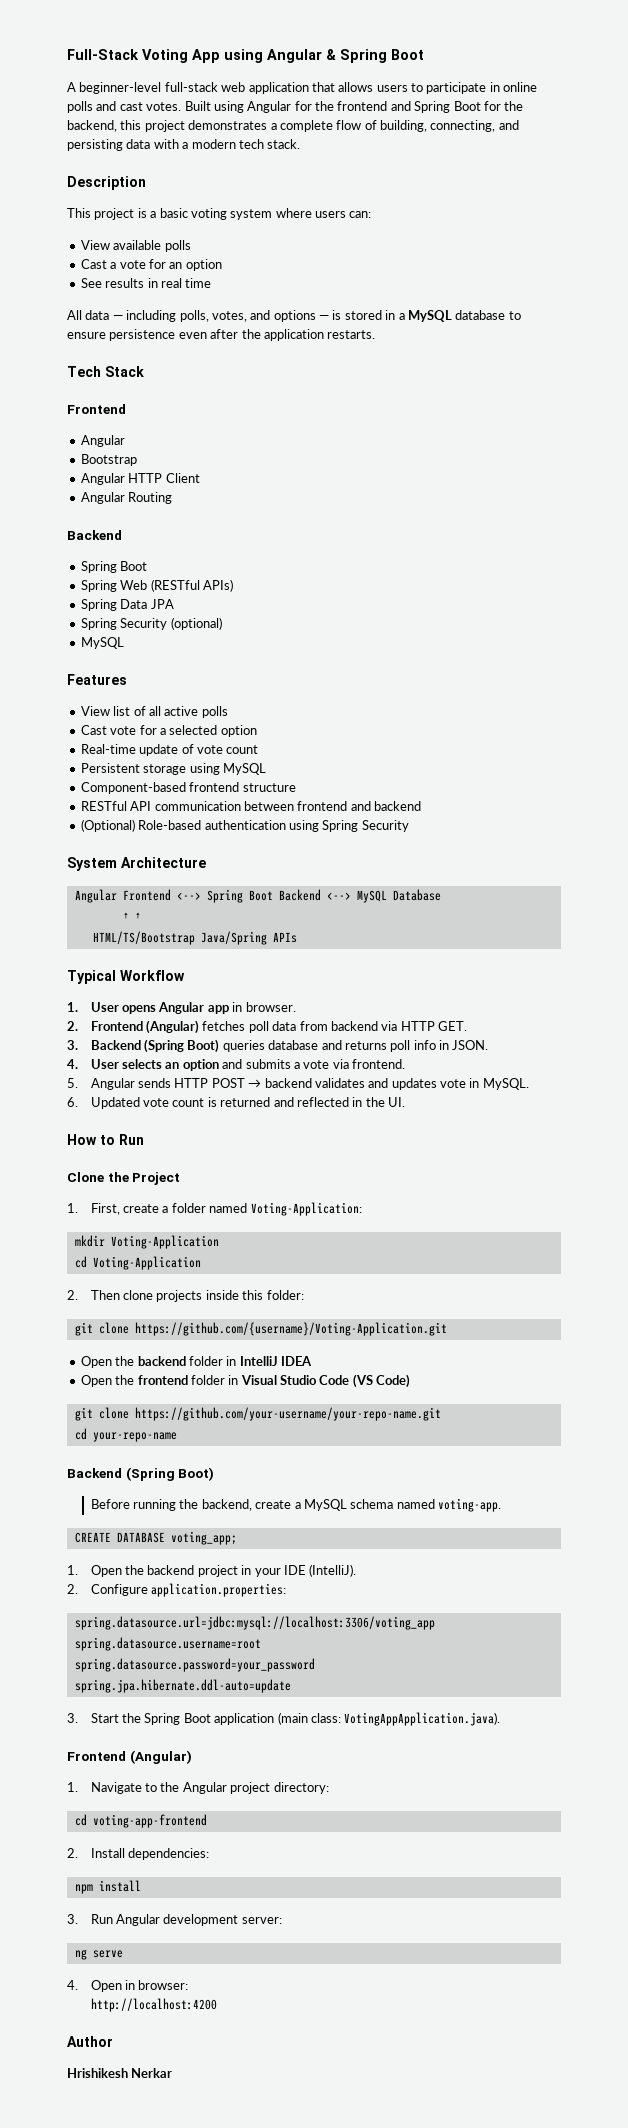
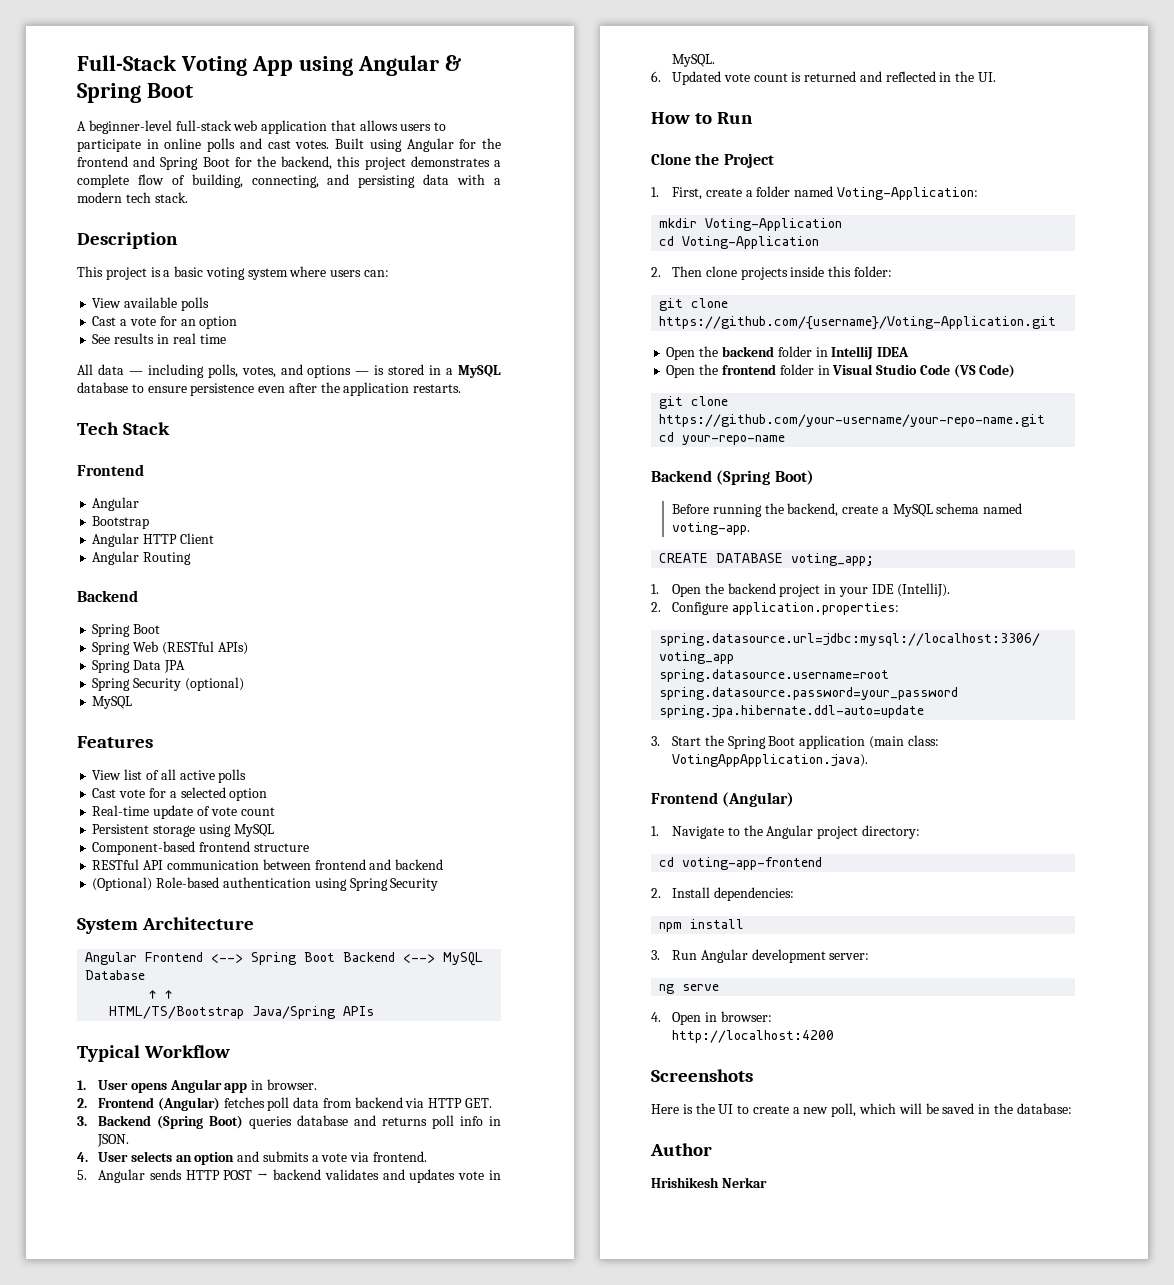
+ Screenshots
+ Here is the UI to create a new poll, which will be saved in the database:

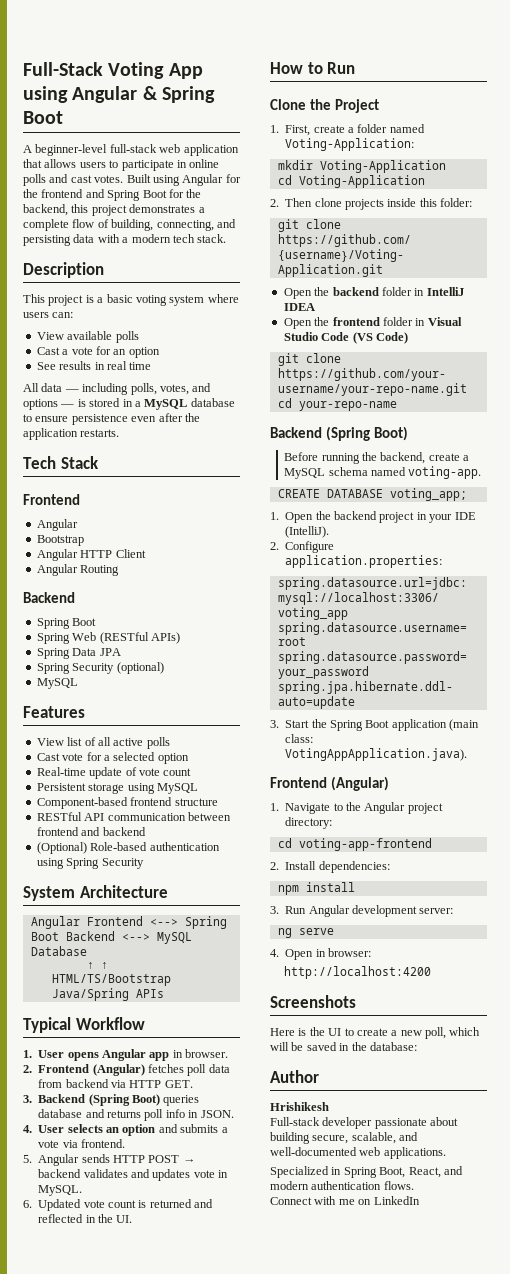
- Hrishikesh Nerkar
+ Hrishikesh
+ Full-stack developer passionate about building secure, scalable, and well-documented web applications.
+ Specialized in Spring Boot, React, and modern authentication flows.
+ Connect with me on LinkedIn

